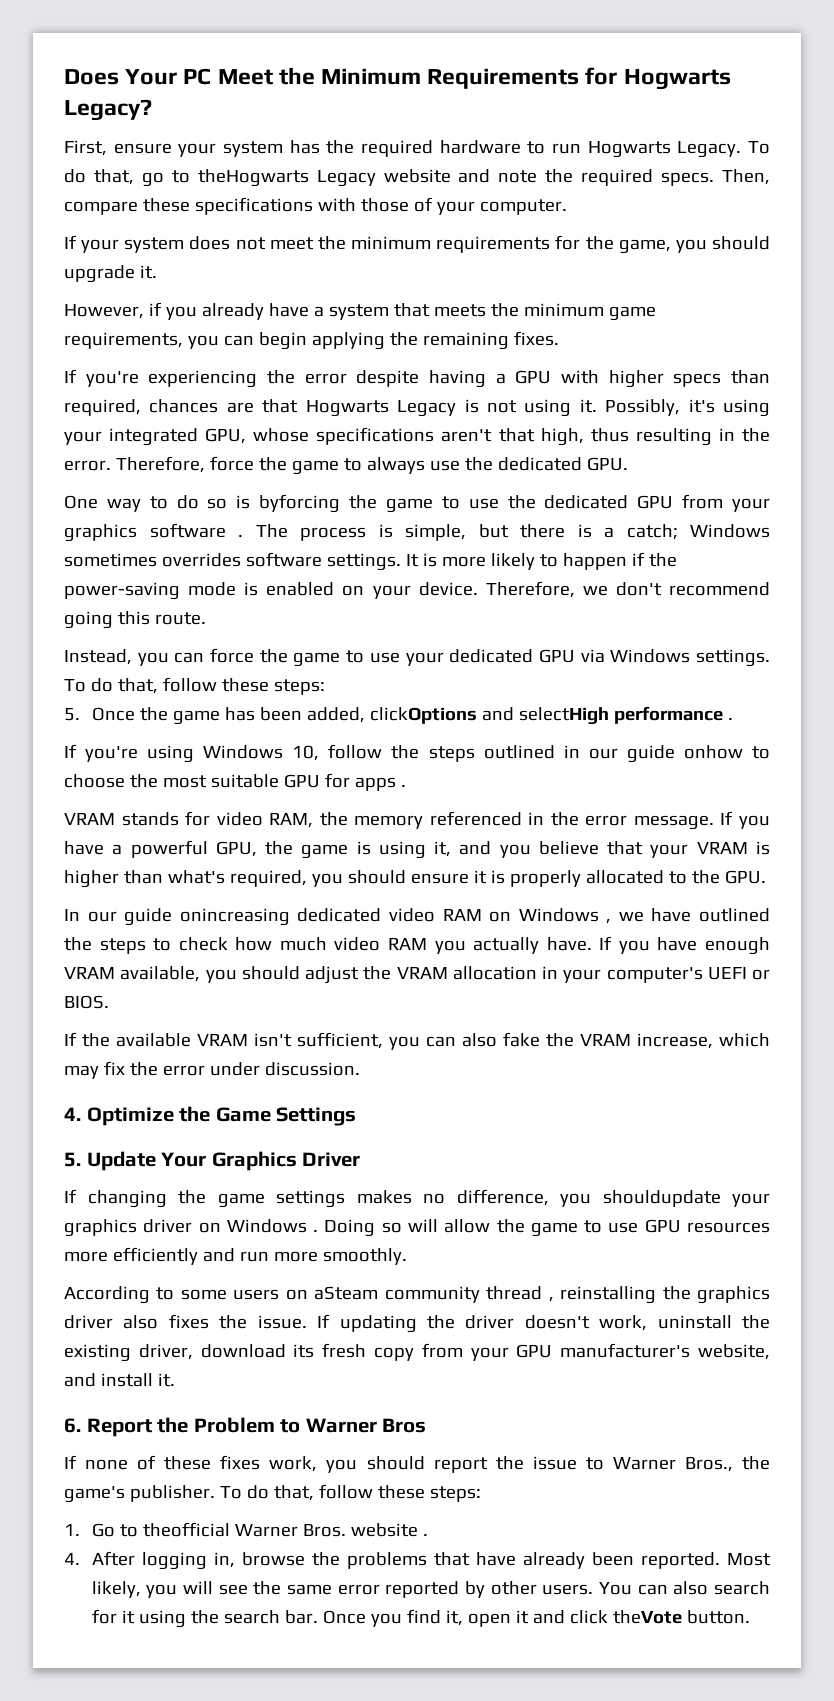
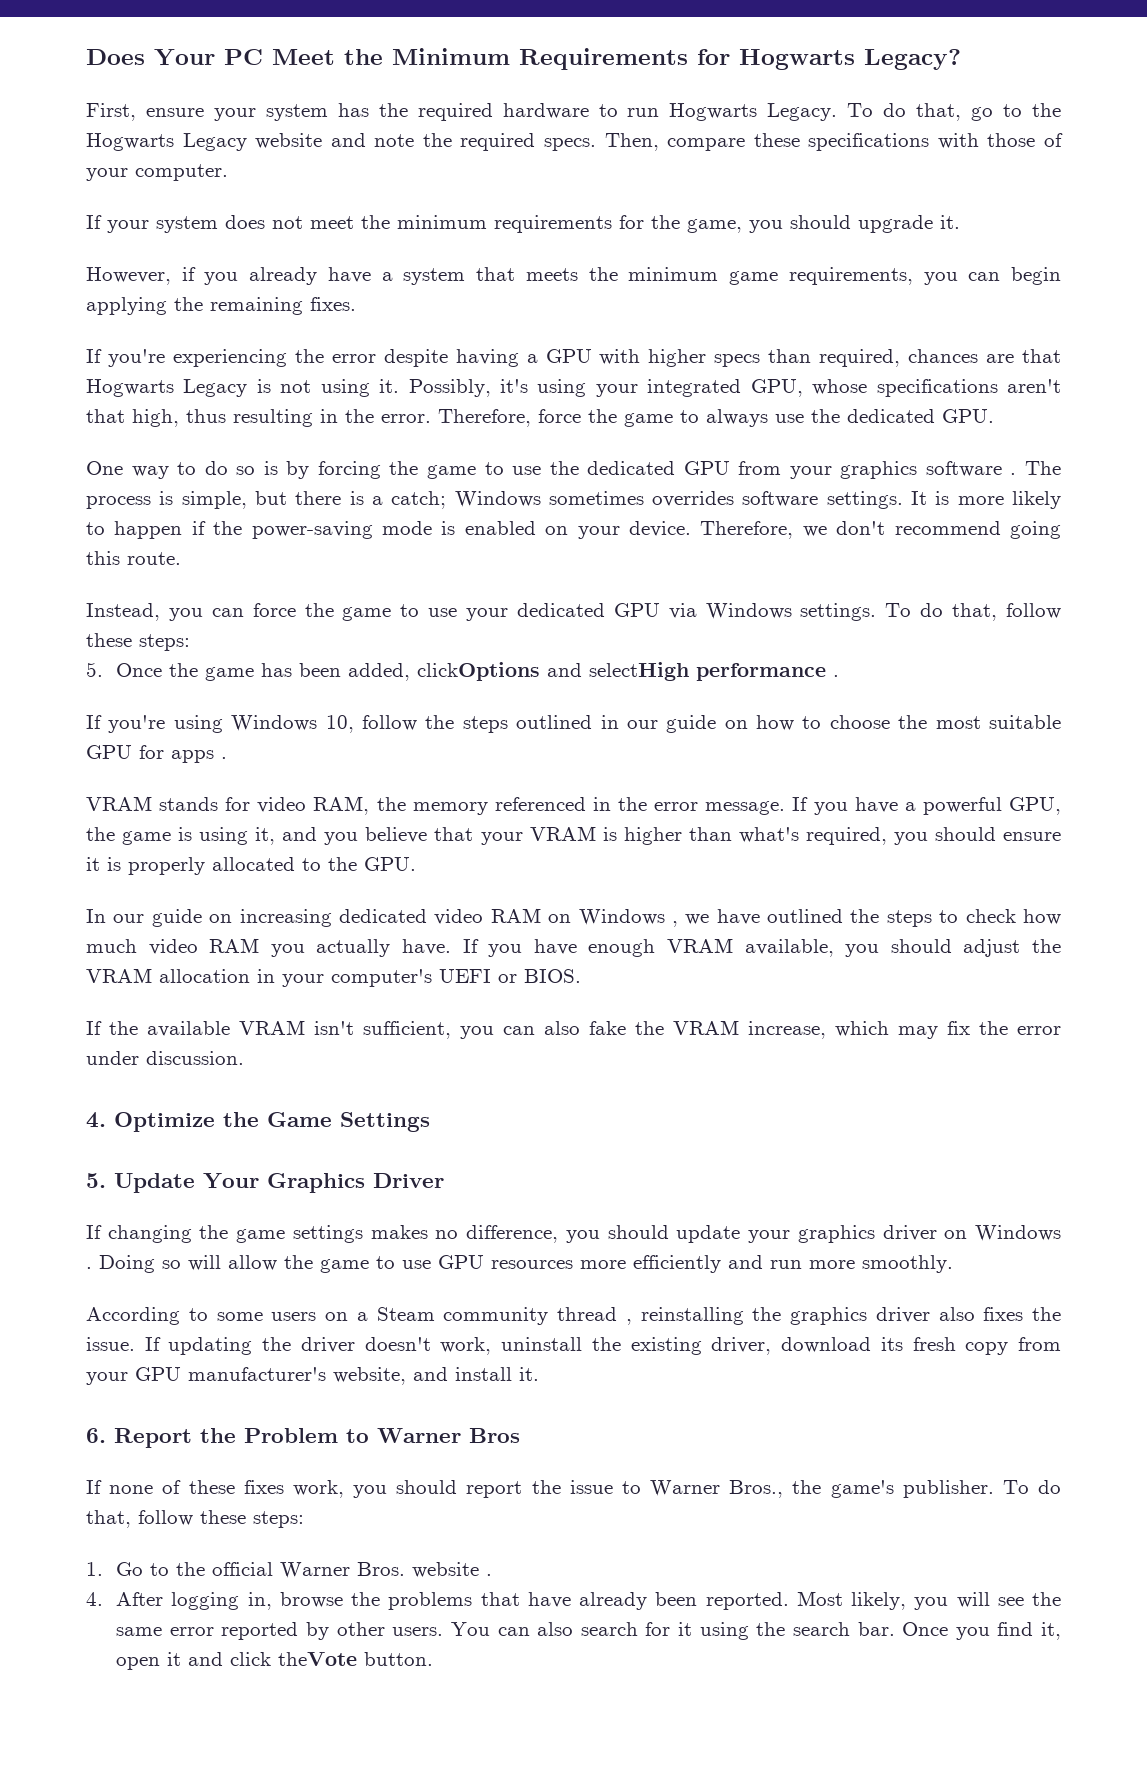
- To do that, go to theHogwarts Legacy website and note the required specs.
+ To do that, go to the Hogwarts Legacy website and note the required specs.
- One way to do so is byforcing the game to use the dedicated GPU from your graphics software .
+ One way to do so is by forcing the game to use the dedicated GPU from your graphics software .
- If you're using Windows 10, follow the steps outlined in our guide onhow to choose the most suitable GPU for apps .
+ If you're using Windows 10, follow the steps outlined in our guide on how to choose the most suitable GPU for apps .
- In our guide onincreasing dedicated video RAM on Windows , we have outlined the steps to check how much video RAM you actually have.
+ In our guide on increasing dedicated video RAM on Windows , we have outlined the steps to check how much video RAM you actually have.
- If changing the game settings makes no difference, you shouldupdate your graphics driver on Windows .
+ If changing the game settings makes no difference, you should update your graphics driver on Windows .
- According to some users on aSteam community thread , reinstalling the graphics driver also fixes the issue.
+ According to some users on a Steam community thread , reinstalling the graphics driver also fixes the issue.
- 1. Go to theofficial Warner Bros. website .
+ 1. Go to the official Warner Bros. website .

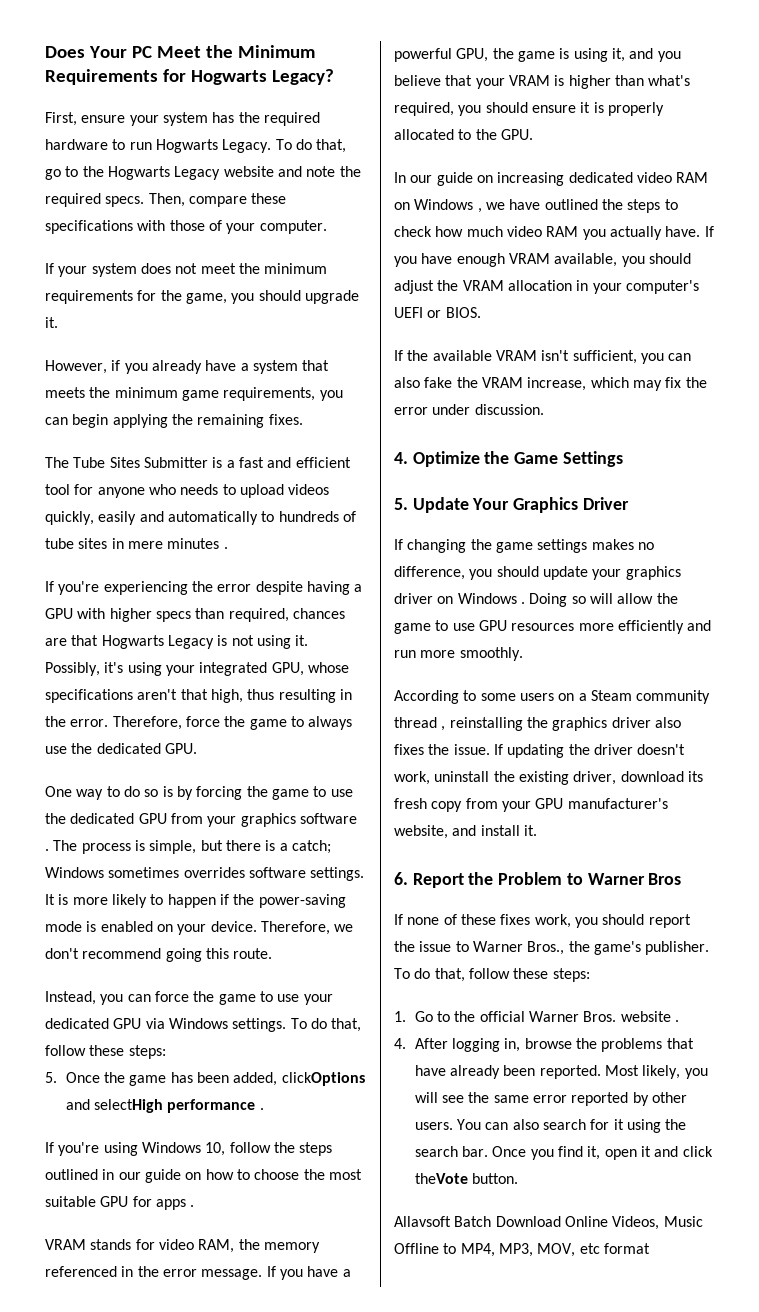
+ The Tube Sites Submitter is a fast and efficient tool for anyone who needs to upload videos quickly, easily and automatically to hundreds of tube sites in mere minutes .
+ Allavsoft Batch Download Online Videos, Music Offline to MP4, MP3, MOV, etc format

